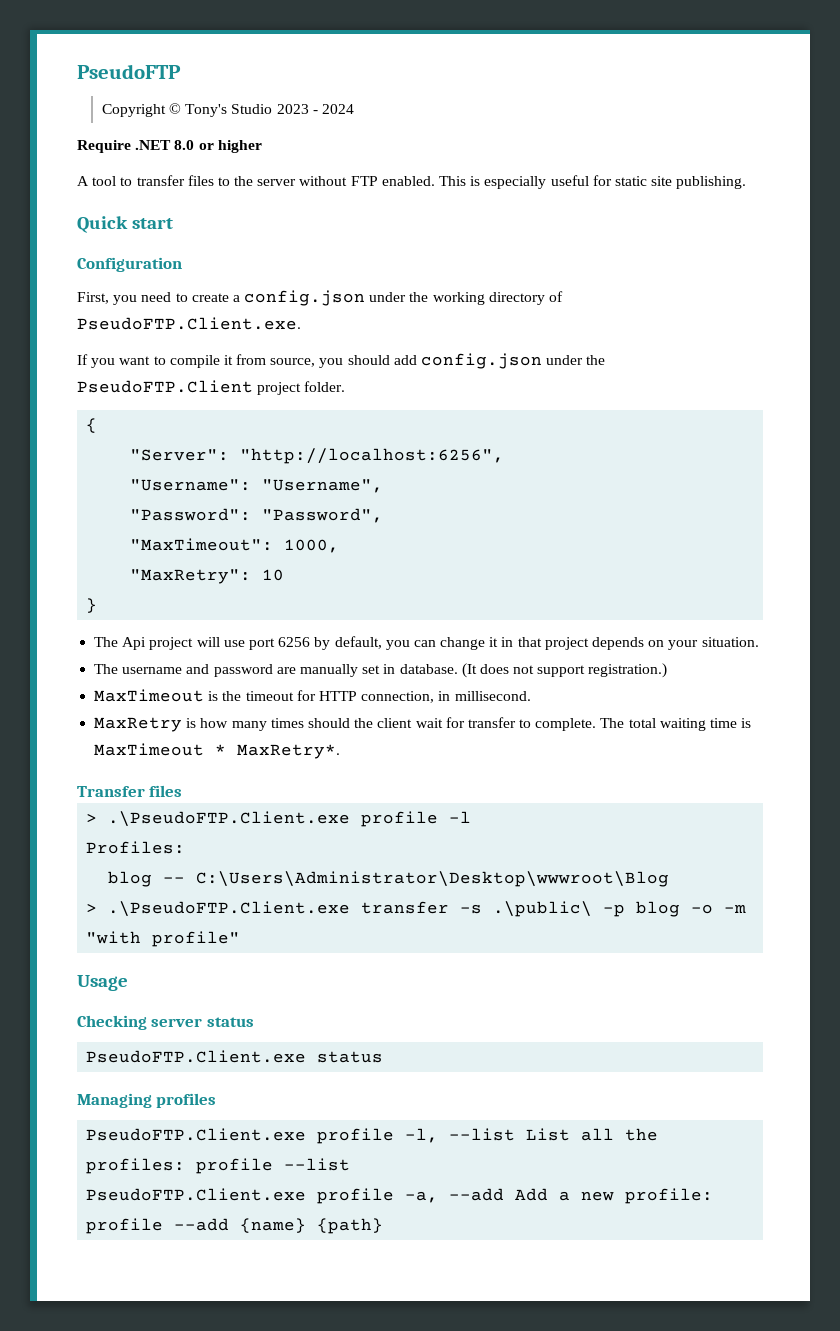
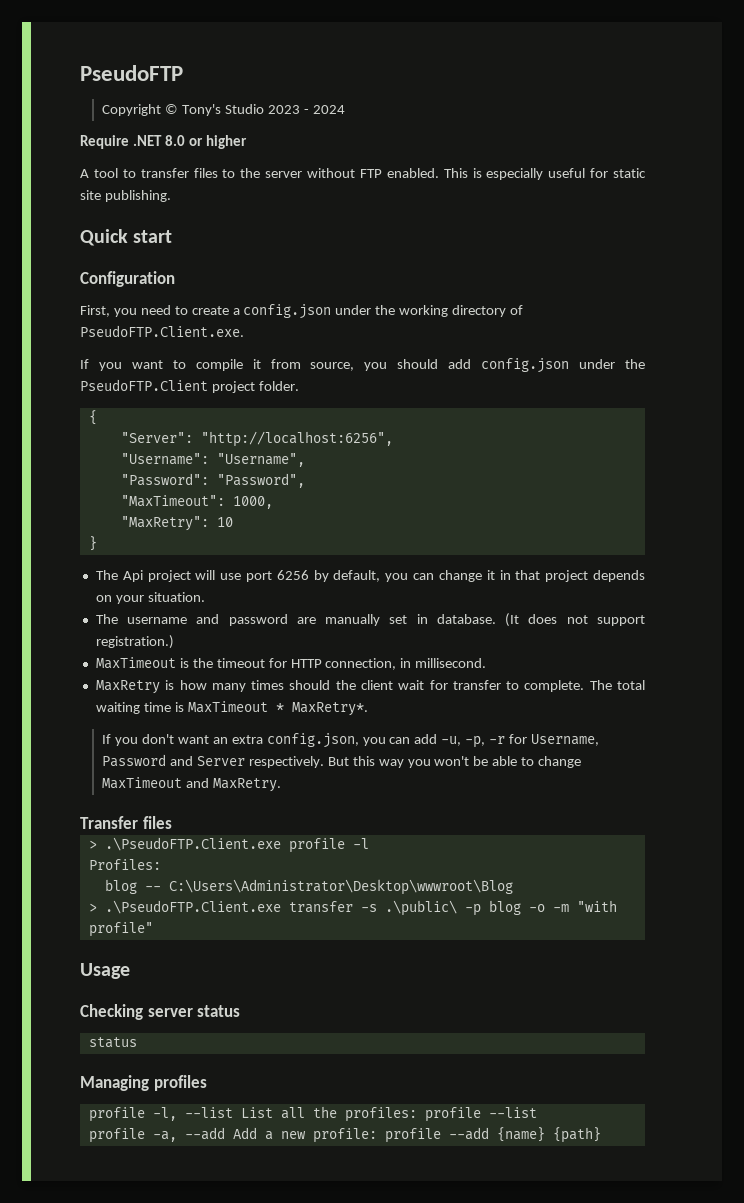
+ If you don't want an extra config.json, you can add -u, -p, -r for Username, Password and Server respectively. But this way you won't be able to change MaxTimeout and MaxRetry.
  Checking server status
- PseudoFTP.Client.exe status
+ status
- PseudoFTP.Client.exe profile -l, --list List all the profiles: profile --list
+ profile -l, --list List all the profiles: profile --list
- PseudoFTP.Client.exe profile -a, --add Add a new profile: profile --add {name} {path}
+ profile -a, --add Add a new profile: profile --add {name} {path}

